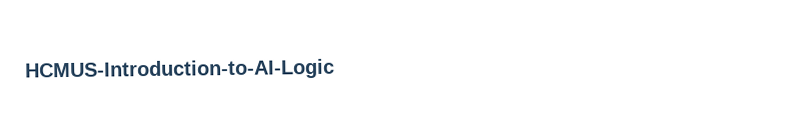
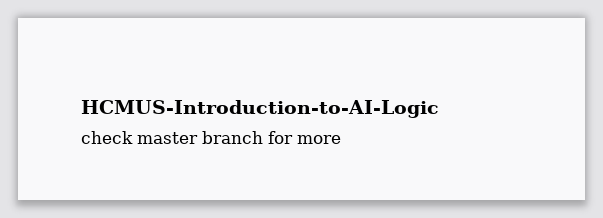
+ check master branch for more

